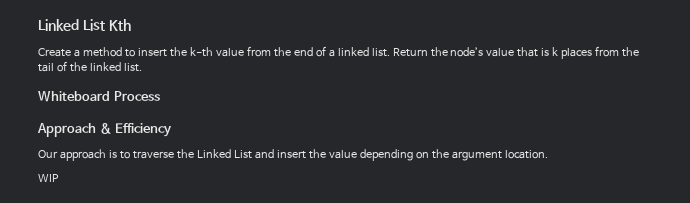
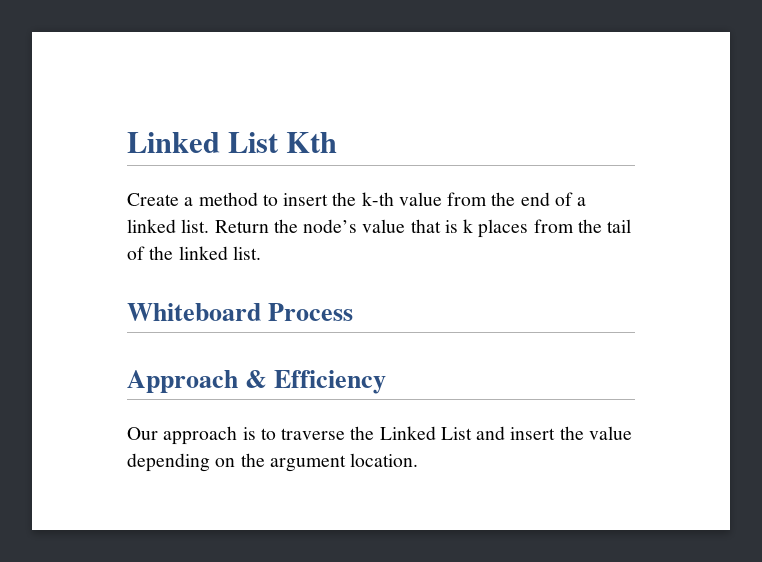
- WIP

